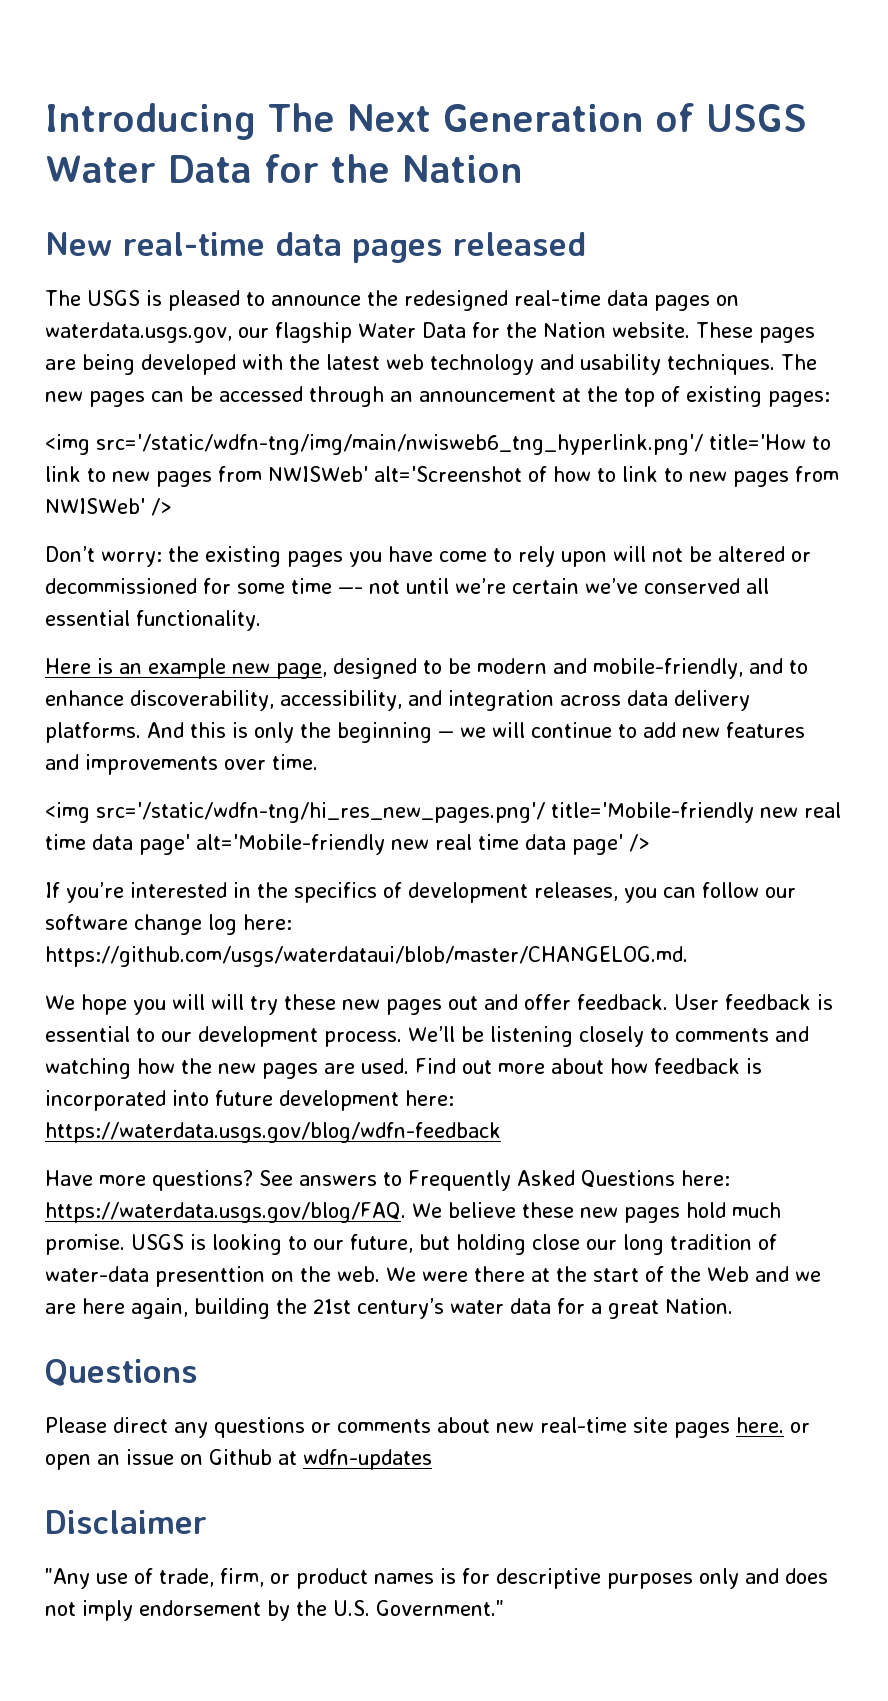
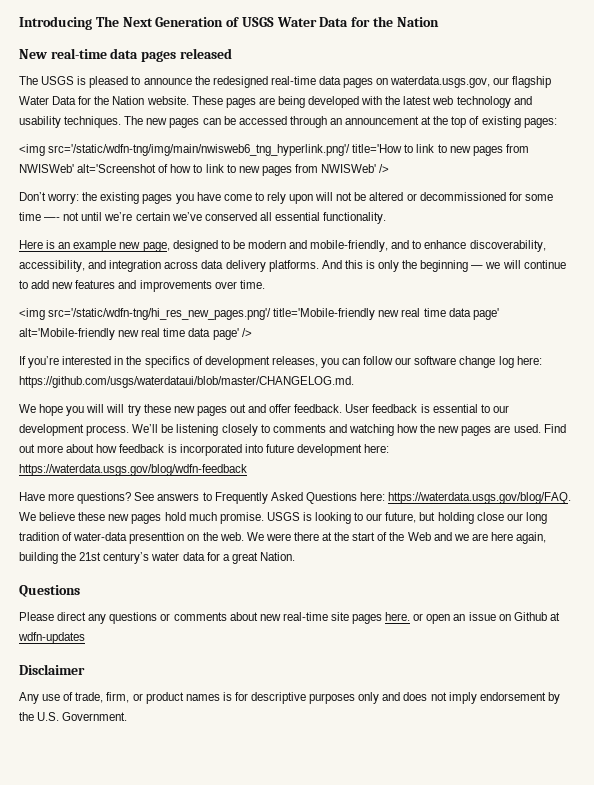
- "Any use of trade, firm, or product names is for descriptive purposes only and does not imply endorsement by the U.S. Government."
+ Any use of trade, firm, or product names is for descriptive purposes only and does not imply endorsement by the U.S. Government.

